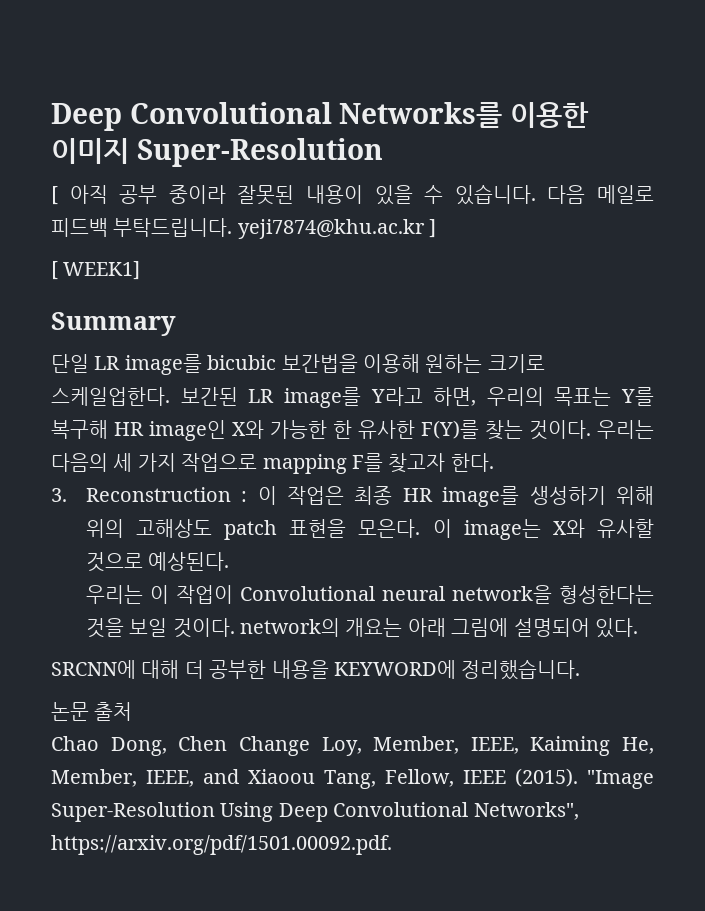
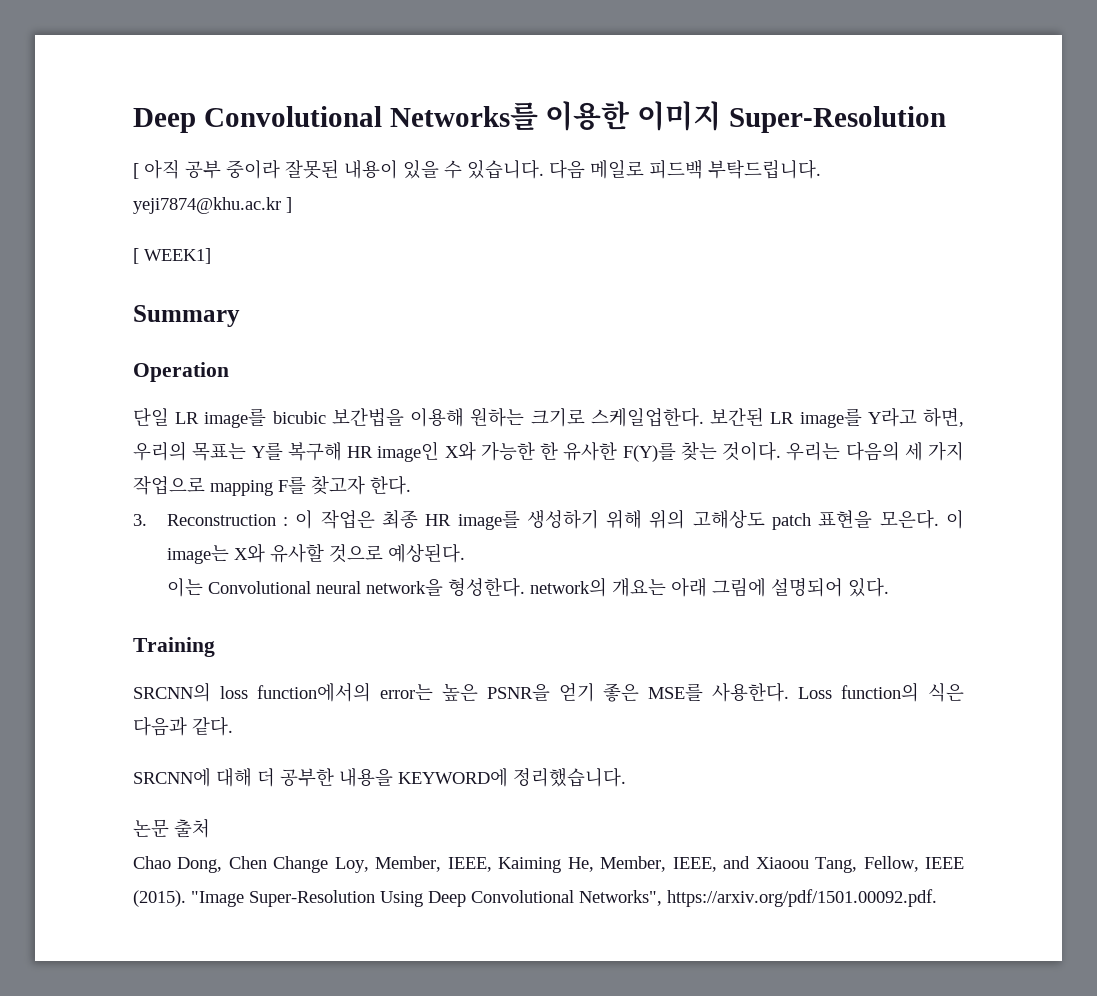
+ Operation
- 우리는 이 작업이 Convolutional neural network을 형성한다는 것을 보일 것이다. network의 개요는 아래 그림에 설명되어 있다.
+ 이는 Convolutional neural network을 형성한다. network의 개요는 아래 그림에 설명되어 있다.
+ Training
+ SRCNN의 loss function에서의 error는 높은 PSNR을 얻기 좋은 MSE를 사용한다. Loss function의 식은 다음과 같다.

